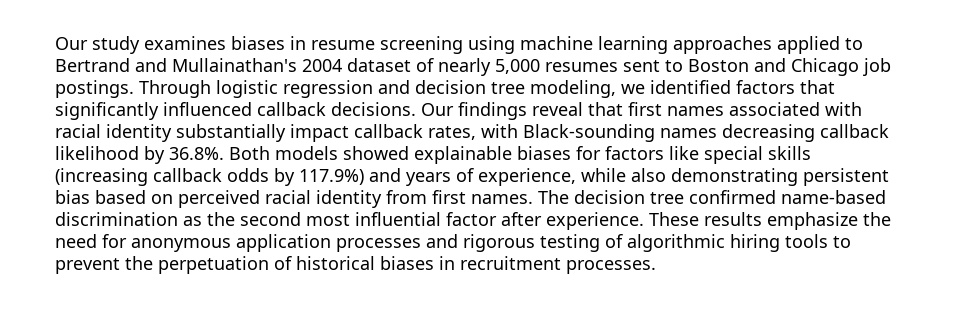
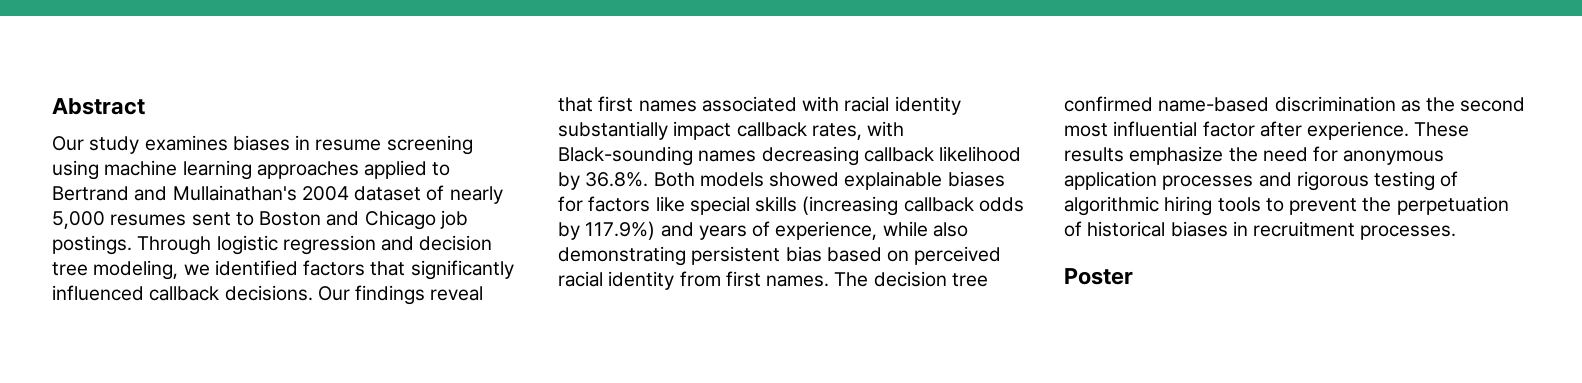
+ Abstract
+ Poster

